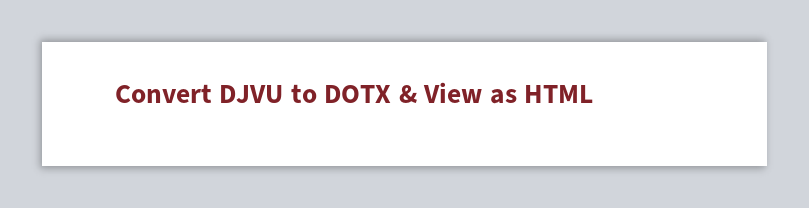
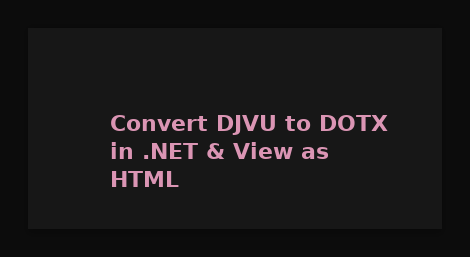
- Convert DJVU to DOTX & View as HTML
+ Convert DJVU to DOTX in .NET & View as HTML

